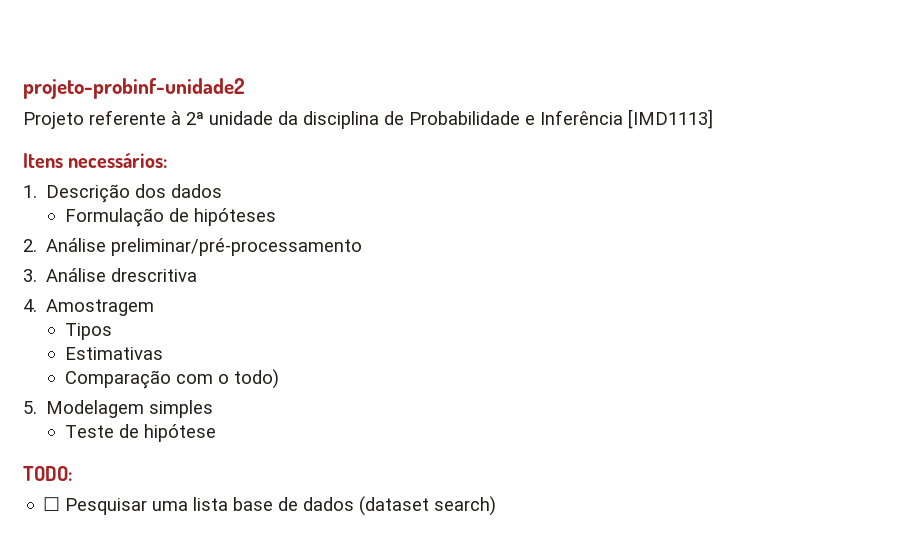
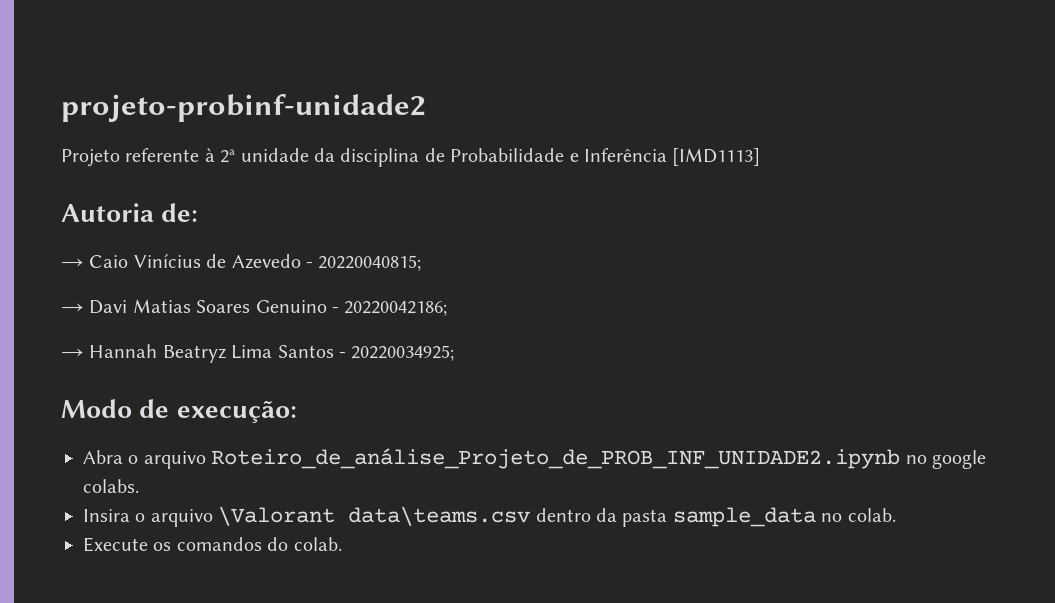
- Itens necessários:
- 1. Descrição dos dados
- Formulação de hipóteses
- 2. Análise preliminar/pré-processamento
- 3. Análise drescritiva
- 4. Amostragem
- Tipos
- Estimativas
- Comparação com o todo)
- 5. Modelagem simples
- Teste de hipótese
- TODO:
- ☐ Pesquisar uma lista base de dados (dataset search)
+ Autoria de:
+ → Caio Vinícius de Azevedo - 20220040815;
+ → Davi Matias Soares Genuino - 20220042186;
+ → Hannah Beatryz Lima Santos - 20220034925;
+ Modo de execução:
+ Abra o arquivo Roteiro_de_análise_Projeto_de_PROB_INF_UNIDADE2.ipynb no google colabs.
+ Insira o arquivo \Valorant data\teams.csv dentro da pasta sample_data no colab.
+ Execute os comandos do colab.

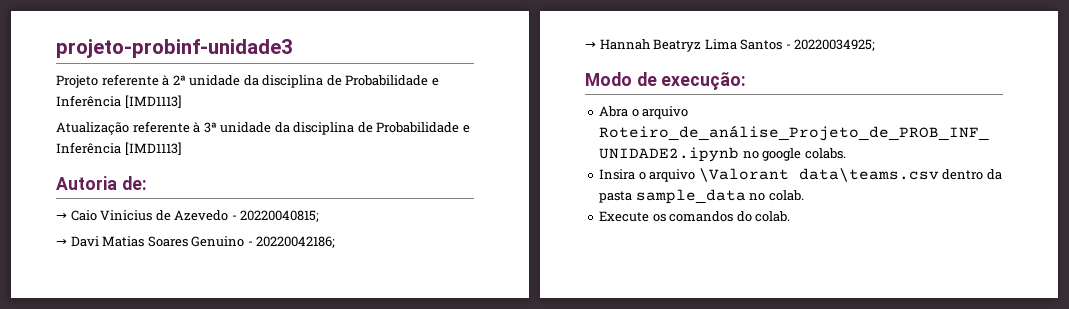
- projeto-probinf-unidade2
+ projeto-probinf-unidade3
+ Atualização referente à 3ª unidade da disciplina de Probabilidade e Inferência [IMD1113]
- → Caio Vinícius de Azevedo - 20220040815;
+ → Caio Vinicius de Azevedo - 20220040815;

